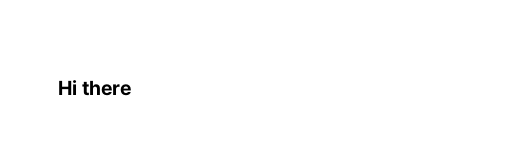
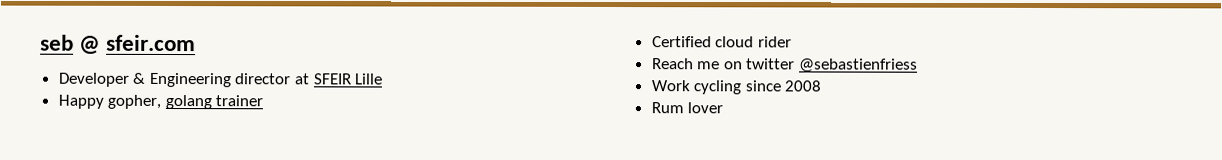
- Hi there
+ seb @ sfeir.com
+ Developer & Engineering director at SFEIR Lille
+ Happy gopher, golang trainer
+ Certified cloud rider
+ Reach me on twitter @sebastienfriess
+ Work cycling since 2008
+ Rum lover

